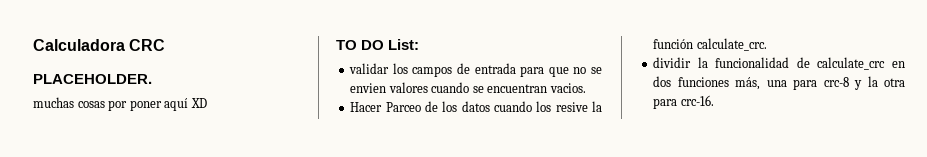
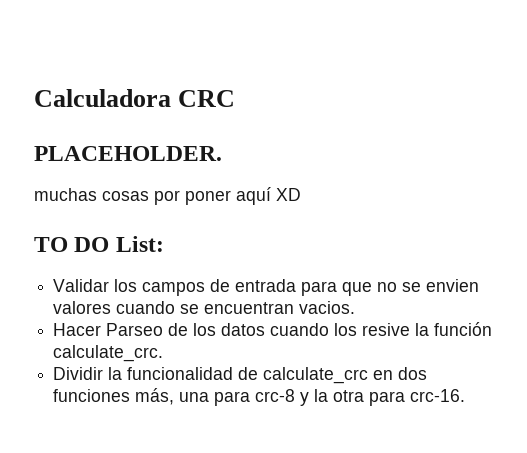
- validar los campos de entrada para que no se envien valores cuando se encuentran vacios.
+ Validar los campos de entrada para que no se envien valores cuando se encuentran vacios.
- Hacer Parceo de los datos cuando los resive la función calculate_crc.
+ Hacer Parseo de los datos cuando los resive la función calculate_crc.
- dividir la funcionalidad de calculate_crc en dos funciones más, una para crc-8 y la otra para crc-16.
+ Dividir la funcionalidad de calculate_crc en dos funciones más, una para crc-8 y la otra para crc-16.

